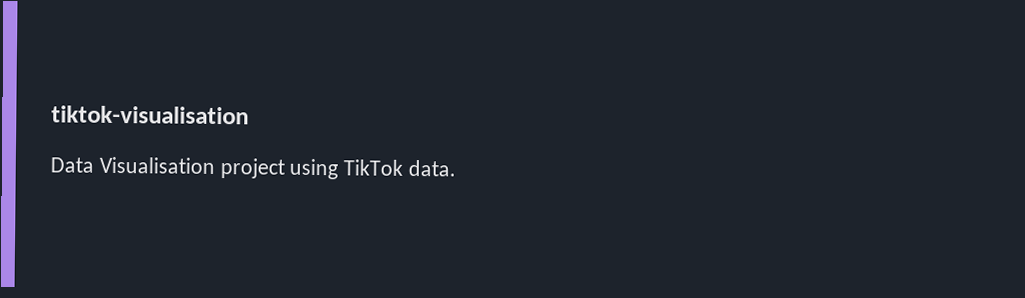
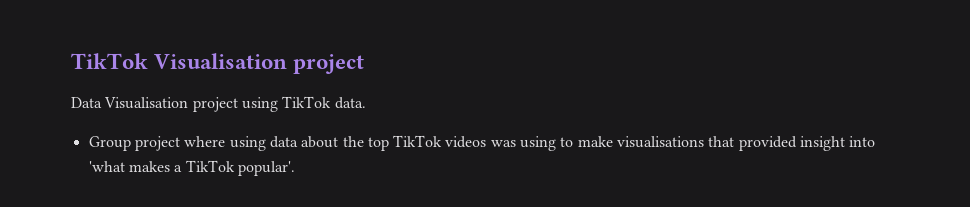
- tiktok-visualisation
+ TikTok Visualisation project
+ Group project where using data about the top TikTok videos was using to make visualisations that provided insight into 'what makes a TikTok popular'.

